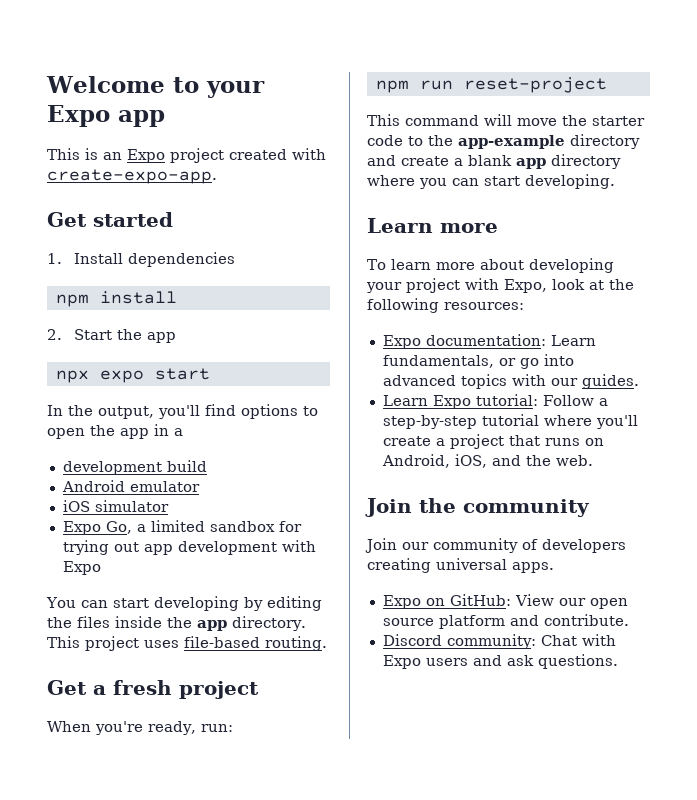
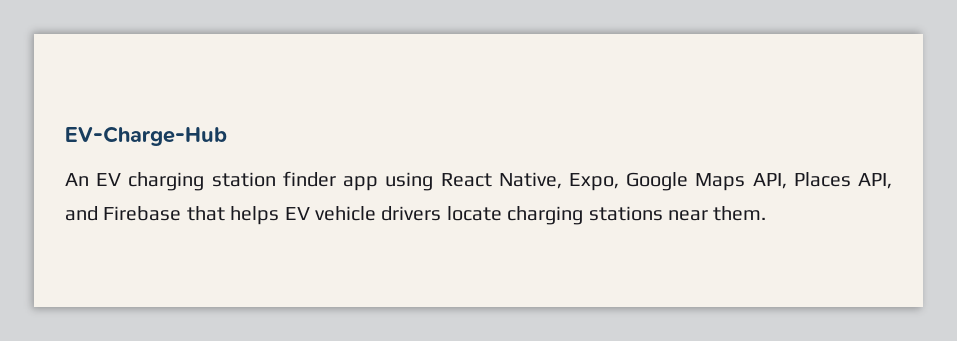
- Welcome to your Expo app
- This is an Expo project created with create-expo-app.
- Get started
- 1. Install dependencies
- npm install
- 2. Start the app
- npx expo start
- In the output, you'll find options to open the app in a
- development build
- Android emulator
- iOS simulator
- Expo Go, a limited sandbox for trying out app development with Expo
- You can start developing by editing the files inside the app directory. This project uses file-based routing.
- Get a fresh project
- When you're ready, run:
- npm run reset-project
- This command will move the starter code to the app-example directory and create a blank app directory where you can start developing.
- Learn more
- To learn more about developing your project with Expo, look at the following resources:
- Expo documentation: Learn fundamentals, or go into advanced topics with our guides.
- Learn Expo tutorial: Follow a step-by-step tutorial where you'll create a project that runs on Android, iOS, and the web.
- Join the community
- Join our community of developers creating universal apps.
- Expo on GitHub: View our open source platform and contribute.
- Discord community: Chat with Expo users and ask questions.
+ EV-Charge-Hub
+ An EV charging station finder app using React Native, Expo, Google Maps API, Places API, and Firebase that helps EV vehicle drivers locate charging stations near them.

